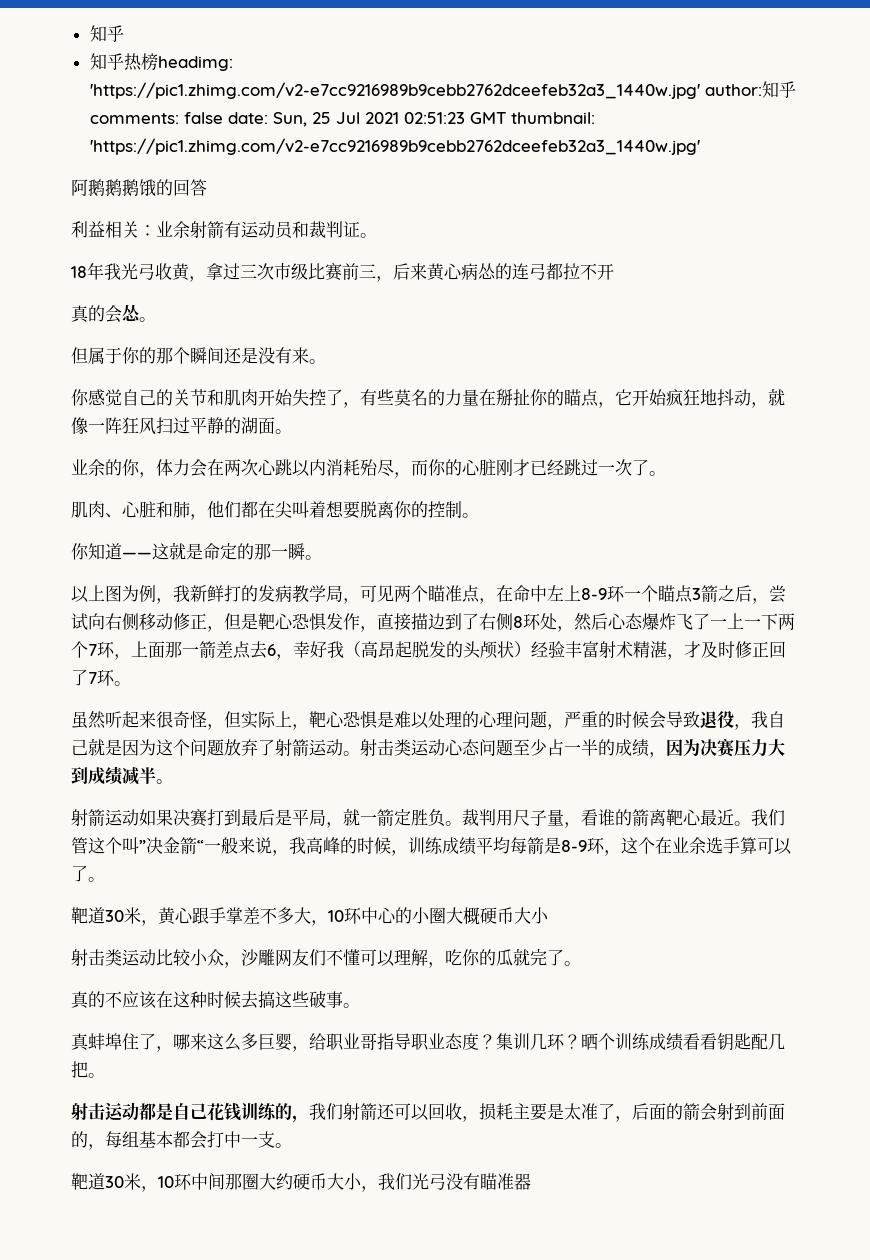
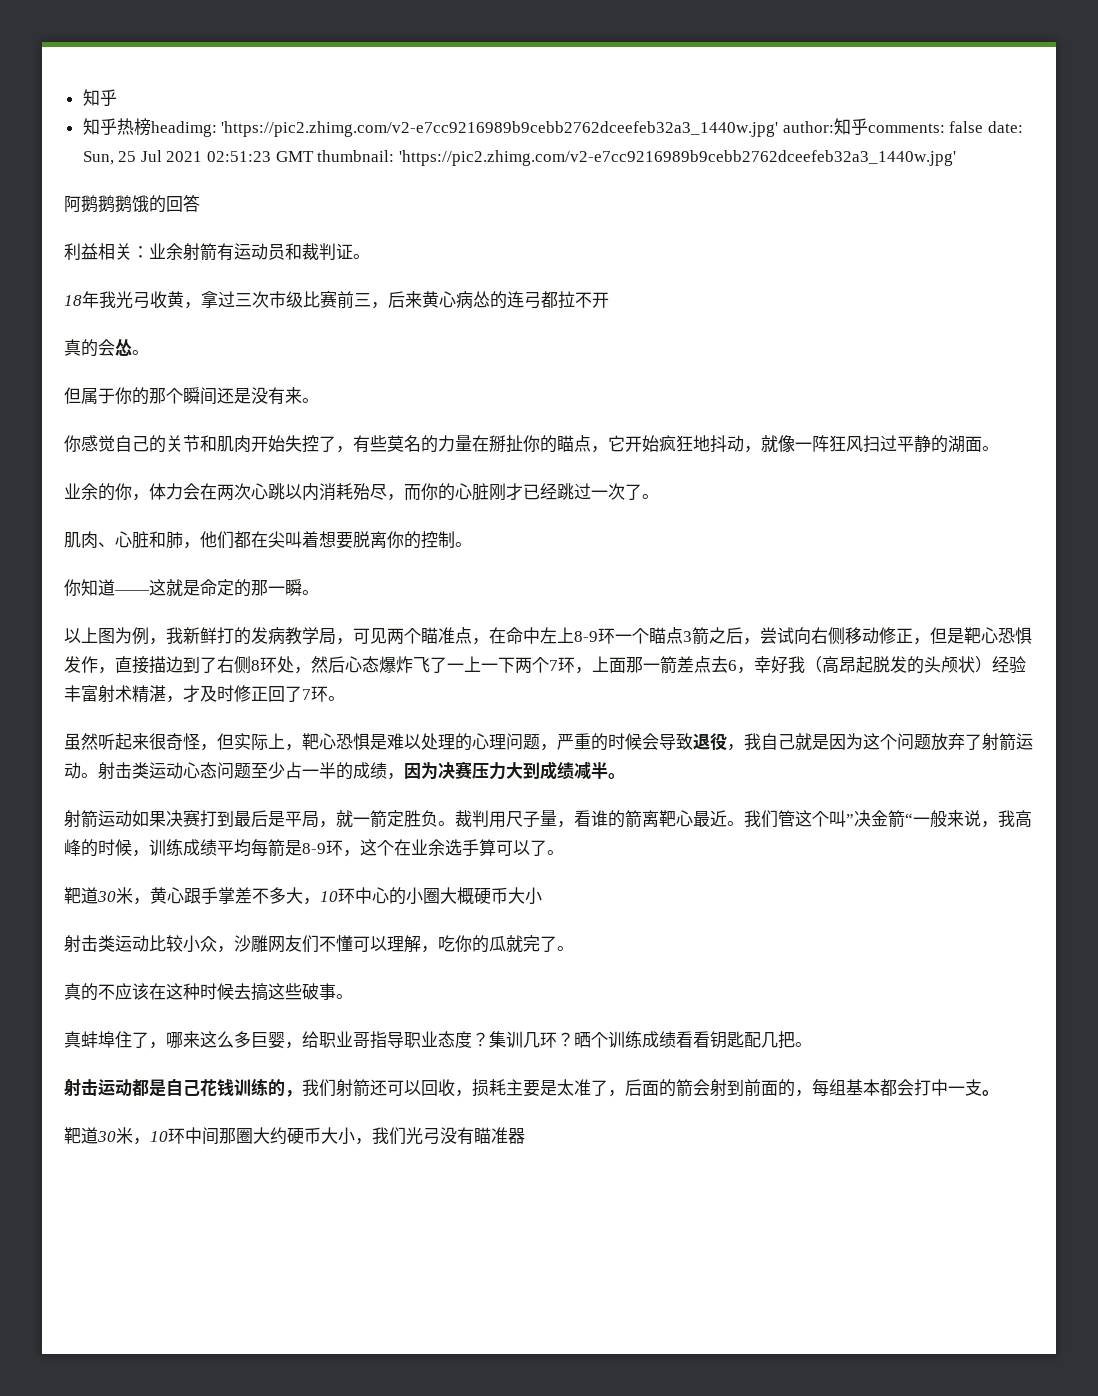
- 知乎热榜headimg: 'https://pic1.zhimg.com/v2-e7cc9216989b9cebb2762dceefeb32a3_1440w.jpg' author:知乎comments: false date: Sun, 25 Jul 2021 02:51:23 GMT thumbnail: 'https://pic1.zhimg.com/v2-e7cc9216989b9cebb2762dceefeb32a3_1440w.jpg'
+ 知乎热榜headimg: 'https://pic2.zhimg.com/v2-e7cc9216989b9cebb2762dceefeb32a3_1440w.jpg' author:知乎comments: false date: Sun, 25 Jul 2021 02:51:23 GMT thumbnail: 'https://pic2.zhimg.com/v2-e7cc9216989b9cebb2762dceefeb32a3_1440w.jpg'

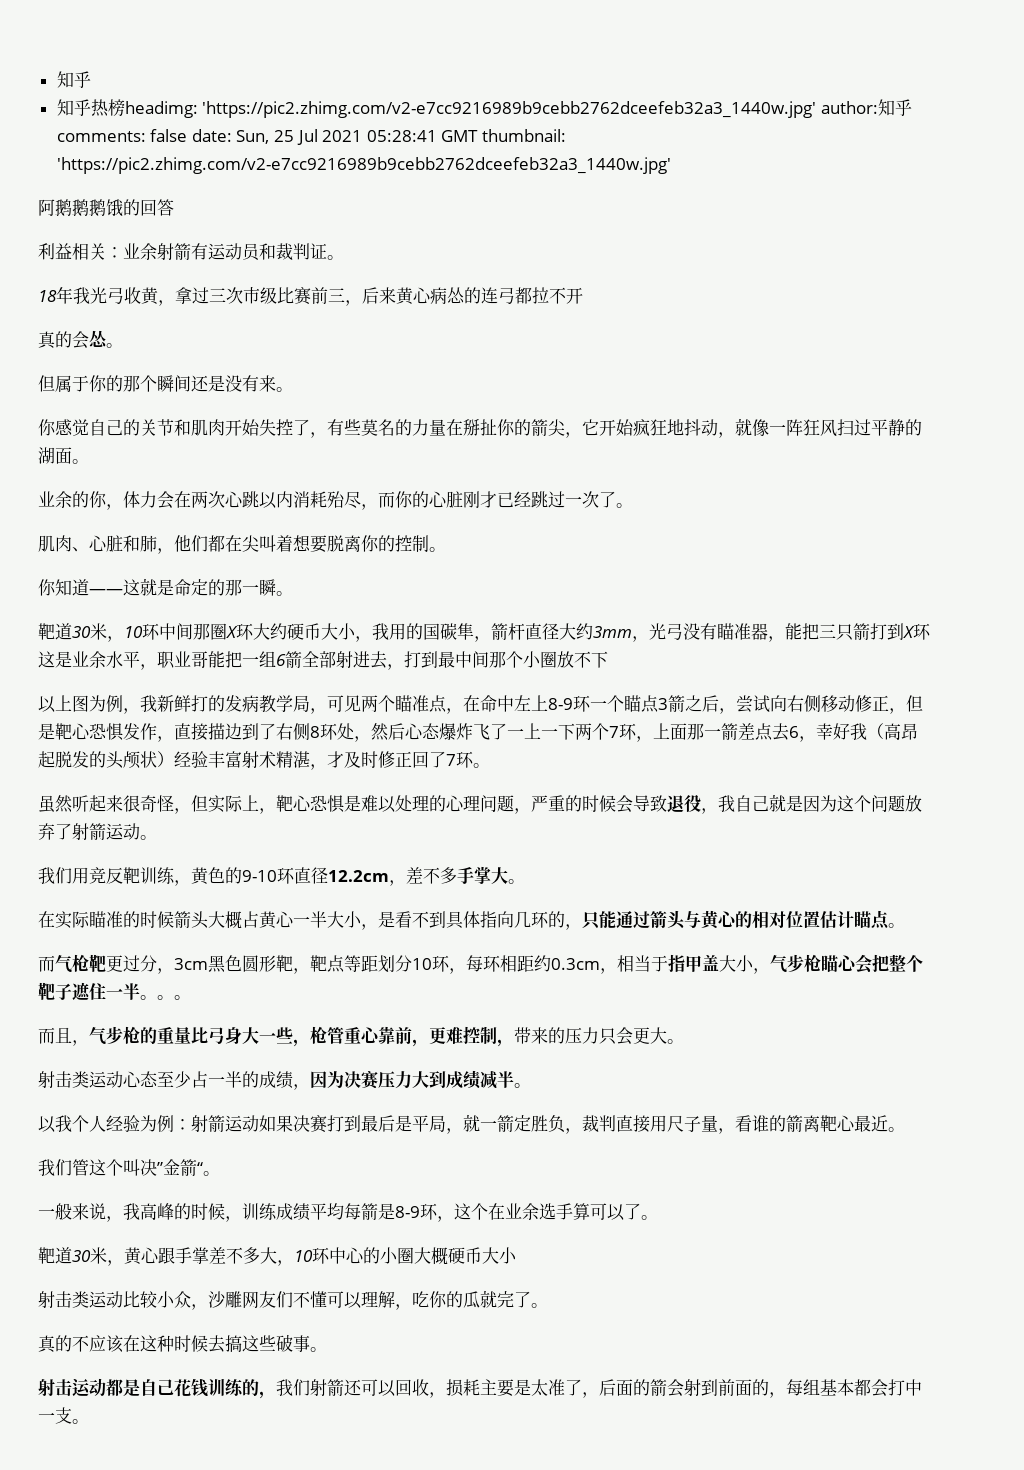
- 知乎热榜headimg: 'https://pic2.zhimg.com/v2-e7cc9216989b9cebb2762dceefeb32a3_1440w.jpg' author:知乎comments: false date: Sun, 25 Jul 2021 02:51:23 GMT thumbnail: 'https://pic2.zhimg.com/v2-e7cc9216989b9cebb2762dceefeb32a3_1440w.jpg'
+ 知乎热榜headimg: 'https://pic2.zhimg.com/v2-e7cc9216989b9cebb2762dceefeb32a3_1440w.jpg' author:知乎comments: false date: Sun, 25 Jul 2021 05:28:41 GMT thumbnail: 'https://pic2.zhimg.com/v2-e7cc9216989b9cebb2762dceefeb32a3_1440w.jpg'
- 你感觉自己的关节和肌肉开始失控了，有些莫名的力量在掰扯你的瞄点，它开始疯狂地抖动，就像一阵狂风扫过平静的湖面。
+ 你感觉自己的关节和肌肉开始失控了，有些莫名的力量在掰扯你的箭尖，它开始疯狂地抖动，就像一阵狂风扫过平静的湖面。
+ 靶道30米，10环中间那圈X环大约硬币大小，我用的国碳隼，箭杆直径大约3mm，光弓没有瞄准器，能把三只箭打到X环这是业余水平，职业哥能把一组6箭全部射进去，打到最中间那个小圈放不下
- 虽然听起来很奇怪，但实际上，靶心恐惧是难以处理的心理问题，严重的时候会导致退役，我自己就是因为这个问题放弃了射箭运动。射击类运动心态问题至少占一半的成绩，因为决赛压力大到成绩减半。
+ 虽然听起来很奇怪，但实际上，靶心恐惧是难以处理的心理问题，严重的时候会导致退役，我自己就是因为这个问题放弃了射箭运动。
+ 我们用竞反靶训练，黄色的9-10环直径12.2cm，差不多手掌大。
+ 在实际瞄准的时候箭头大概占黄心一半大小，是看不到具体指向几环的，只能通过箭头与黄心的相对位置估计瞄点。
+ 而气枪靶更过分，3cm黑色圆形靶，靶点等距划分10环，每环相距约0.3cm，相当于指甲盖大小，气步枪瞄心会把整个靶子遮住一半。。。
+ 而且，气步枪的重量比弓身大一些，枪管重心靠前，更难控制，带来的压力只会更大。
+ 射击类运动心态至少占一半的成绩，因为决赛压力大到成绩减半。
- 射箭运动如果决赛打到最后是平局，就一箭定胜负。裁判用尺子量，看谁的箭离靶心最近。我们管这个叫”决金箭“一般来说，我高峰的时候，训练成绩平均每箭是8-9环，这个在业余选手算可以了。
+ 以我个人经验为例：射箭运动如果决赛打到最后是平局，就一箭定胜负，裁判直接用尺子量，看谁的箭离靶心最近。
+ 我们管这个叫决”金箭“。
+ 一般来说，我高峰的时候，训练成绩平均每箭是8-9环，这个在业余选手算可以了。
- 真蚌埠住了，哪来这么多巨婴，给职业哥指导职业态度？集训几环？晒个训练成绩看看钥匙配几把。
- 靶道30米，10环中间那圈大约硬币大小，我们光弓没有瞄准器

